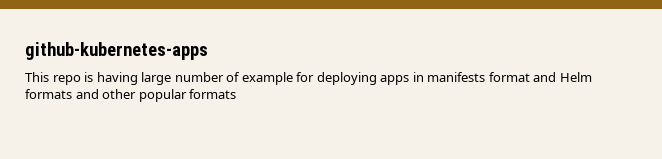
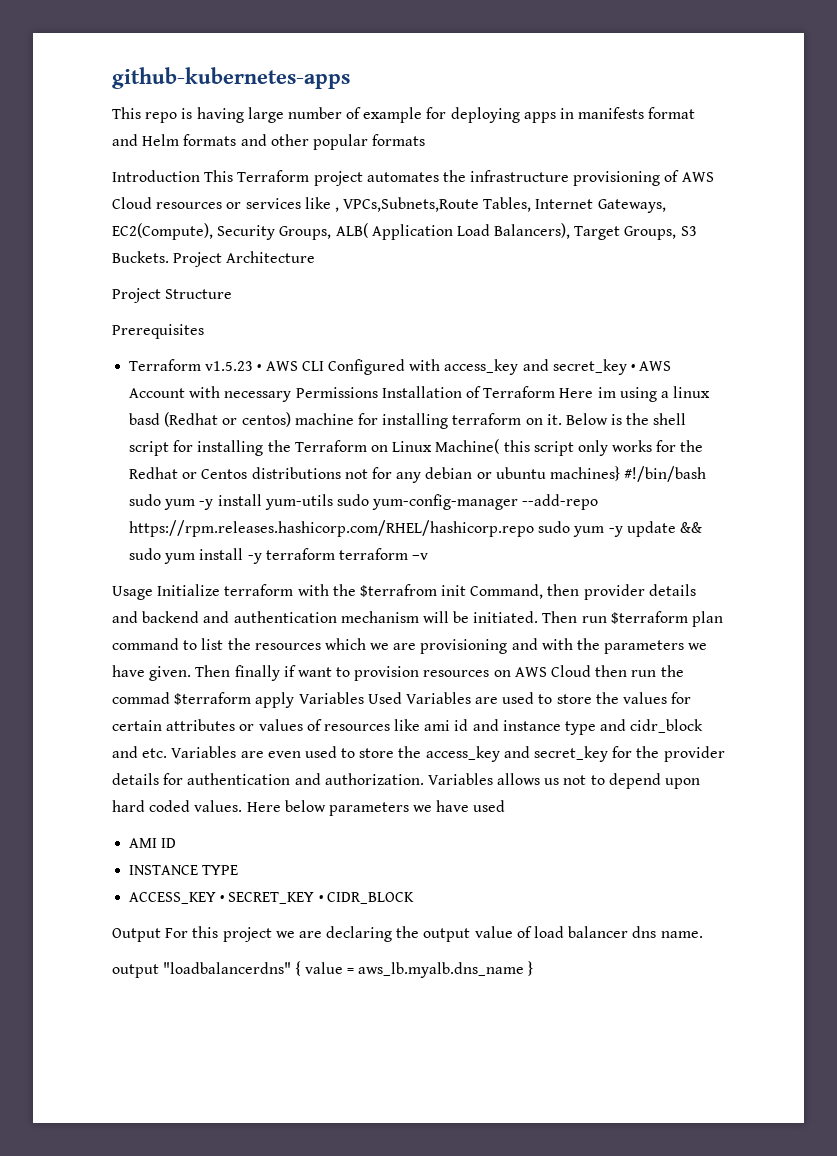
+ Introduction This Terraform project automates the infrastructure provisioning of AWS Cloud resources or services like , VPCs,Subnets,Route Tables, Internet Gateways, EC2(Compute), Security Groups, ALB( Application Load Balancers), Target Groups, S3 Buckets. Project Architecture
+ Project Structure
+ Prerequisites
+ Terraform v1.5.23 • AWS CLI Configured with access_key and secret_key • AWS Account with necessary Permissions Installation of Terraform Here im using a linux basd (Redhat or centos) machine for installing terraform on it. Below is the shell script for installing the Terraform on Linux Machine( this script only works for the Redhat or Centos distributions not for any debian or ubuntu machines} #!/bin/bash sudo yum -y install yum-utils sudo yum-config-manager --add-repo https://rpm.releases.hashicorp.com/RHEL/hashicorp.repo sudo yum -y update && sudo yum install -y terraform terraform –v
+ Usage Initialize terraform with the $terrafrom init Command, then provider details and backend and authentication mechanism will be initiated. Then run $terraform plan command to list the resources which we are provisioning and with the parameters we have given. Then finally if want to provision resources on AWS Cloud then run the commad $terraform apply Variables Used Variables are used to store the values for certain attributes or values of resources like ami id and instance type and cidr_block and etc. Variables are even used to store the access_key and secret_key for the provider details for authentication and authorization. Variables allows us not to depend upon hard coded values. Here below parameters we have used
+ AMI ID
+ INSTANCE TYPE
+ ACCESS_KEY • SECRET_KEY • CIDR_BLOCK
+ Output For this project we are declaring the output value of load balancer dns name.
+ output "loadbalancerdns" { value = aws_lb.myalb.dns_name }

